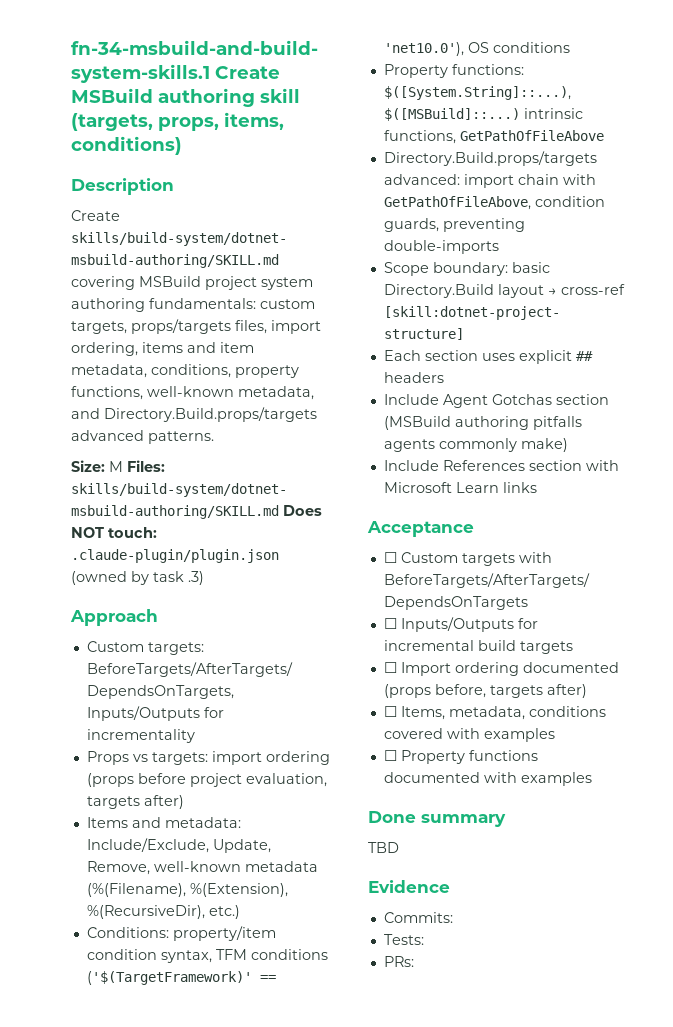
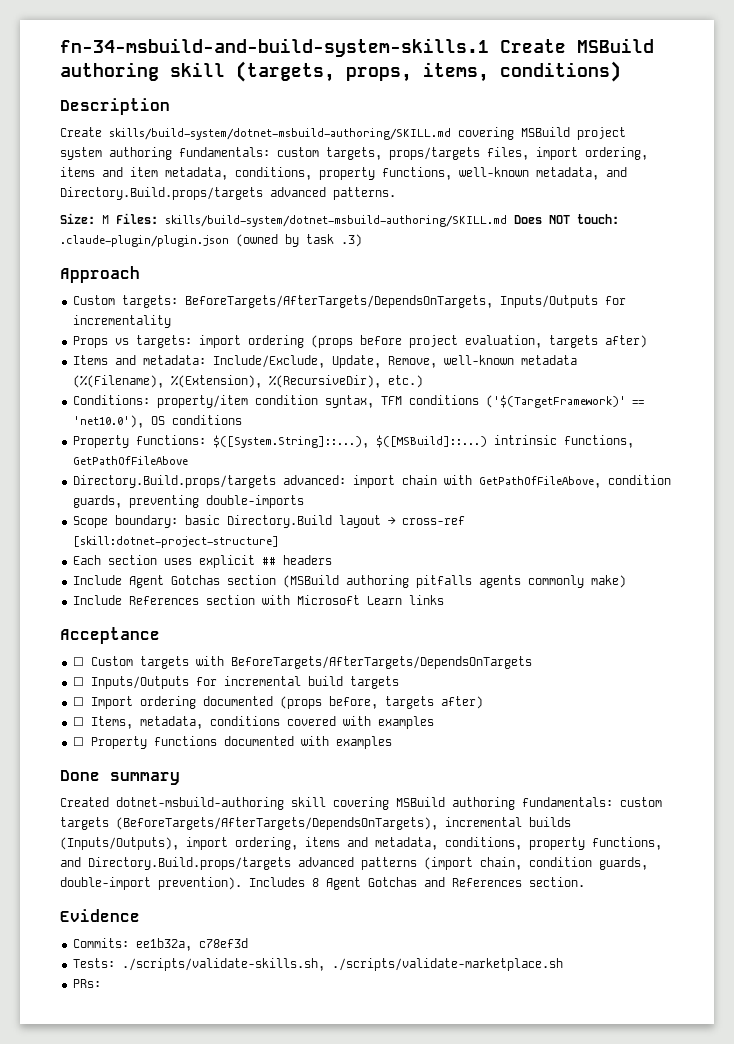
- TBD
+ Created dotnet-msbuild-authoring skill covering MSBuild authoring fundamentals: custom targets (BeforeTargets/AfterTargets/DependsOnTargets), incremental builds (Inputs/Outputs), import ordering, items and metadata, conditions, property functions, and Directory.Build.props/targets advanced patterns (import chain, condition guards, double-import prevention). Includes 8 Agent Gotchas and References section.
- Commits:
+ Commits: ee1b32a, c78ef3d
- Tests:
+ Tests: ./scripts/validate-skills.sh, ./scripts/validate-marketplace.sh

